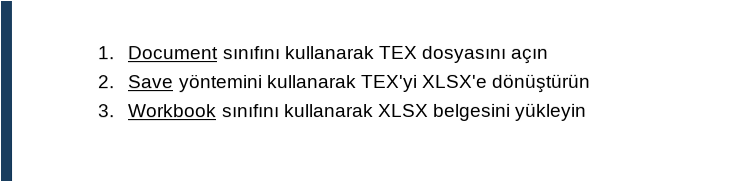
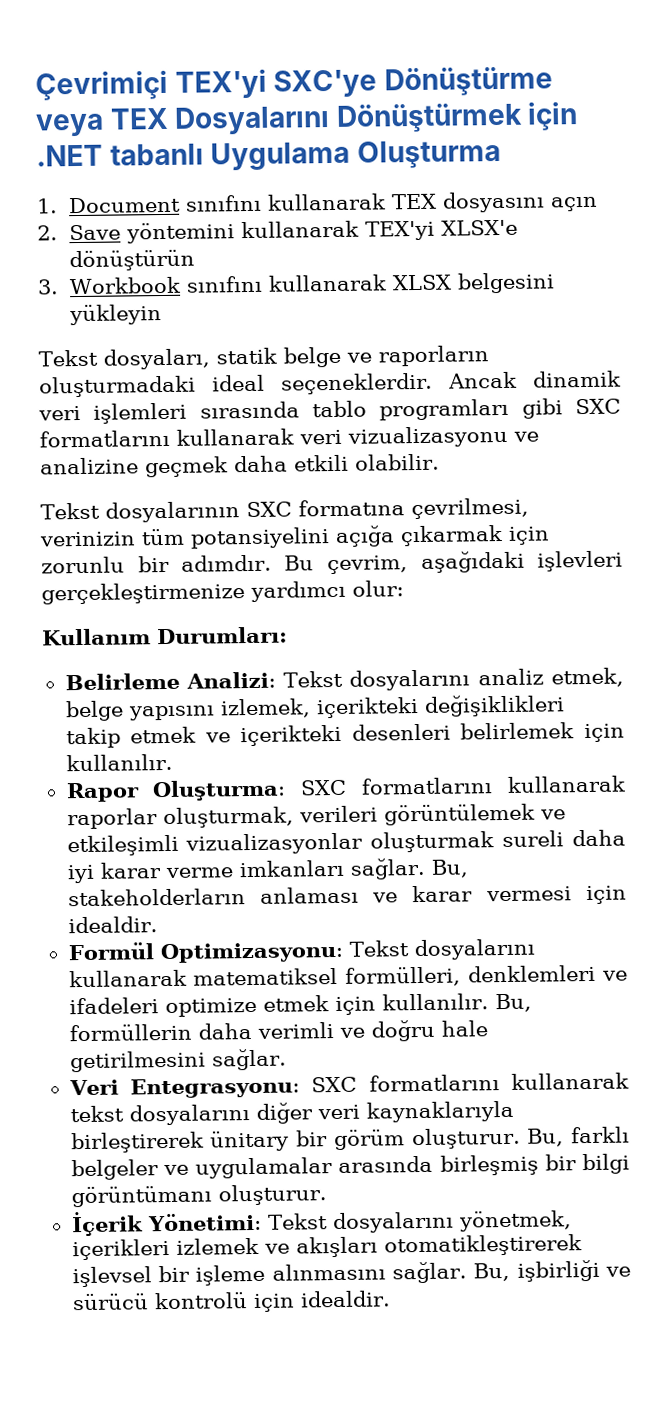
+ Çevrimiçi TEX'yi SXC'ye Dönüştürme veya TEX Dosyalarını Dönüştürmek için .NET tabanlı Uygulama Oluşturma
+ Tekst dosyaları, statik belge ve raporların oluşturmadaki ideal seçeneklerdir. Ancak dinamik veri işlemleri sırasında tablo programları gibi SXC formatlarını kullanarak veri vizualizasyonu ve analizine geçmek daha etkili olabilir.
+ Tekst dosyalarının SXC formatına çevrilmesi, verinizin tüm potansiyelini açığa çıkarmak için zorunlu bir adımdır. Bu çevrim, aşağıdaki işlevleri gerçekleştirmenize yardımcı olur:
+ Kullanım Durumları:
+ Belirleme Analizi: Tekst dosyalarını analiz etmek, belge yapısını izlemek, içerikteki değişiklikleri takip etmek ve içerikteki desenleri belirlemek için kullanılır.
+ Rapor Oluşturma: SXC formatlarını kullanarak raporlar oluşturmak, verileri görüntülemek ve etkileşimli vizualizasyonlar oluşturmak sureli daha iyi karar verme imkanları sağlar. Bu, stakeholderların anlaması ve karar vermesi için idealdir.
+ Formül Optimizasyonu: Tekst dosyalarını kullanarak matematiksel formülleri, denklemleri ve ifadeleri optimize etmek için kullanılır. Bu, formüllerin daha verimli ve doğru hale getirilmesini sağlar.
+ Veri Entegrasyonu: SXC formatlarını kullanarak tekst dosyalarını diğer veri kaynaklarıyla birleştirerek ünitary bir görüm oluşturur. Bu, farklı belgeler ve uygulamalar arasında birleşmiş bir bilgi görüntümanı oluşturur.
+ İçerik Yönetimi: Tekst dosyalarını yönetmek, içerikleri izlemek ve akışları otomatikleştirerek işlevsel bir işleme alınmasını sağlar. Bu, işbirliği ve sürücü kontrolü için idealdir.

